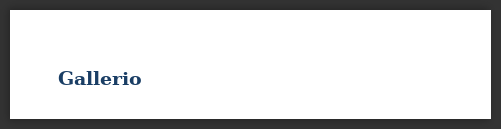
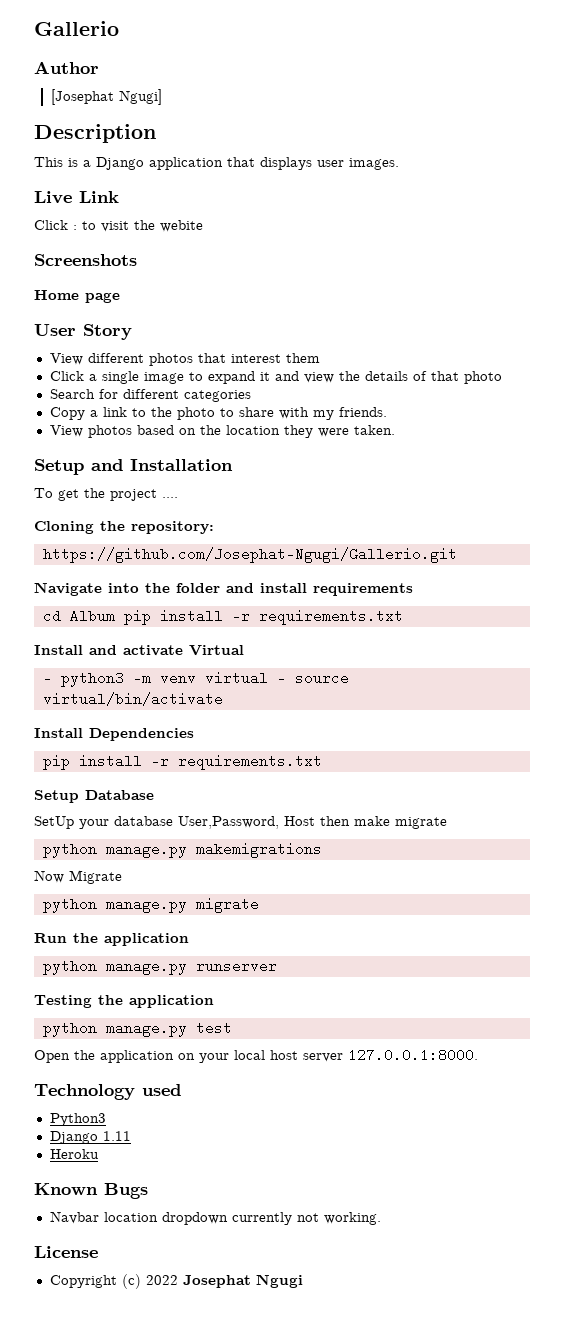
+ Author
+ [Josephat Ngugi]
+ Description
+ This is a Django application that displays user images.
+ Live Link
+ Click : to visit the webite
+ Screenshots
+ Home page
+ User Story
+ View different photos that interest them
+ Click a single image to expand it and view the details of that photo
+ Search for different categories
+ Copy a link to the photo to share with my friends.
+ View photos based on the location they were taken.
+ Setup and Installation
+ To get the project ....
+ Cloning the repository:
+ https://github.com/Josephat-Ngugi/Gallerio.git
+ Navigate into the folder and install requirements
+ cd Album pip install -r requirements.txt
+ Install and activate Virtual
+ - python3 -m venv virtual - source virtual/bin/activate
+ Install Dependencies
+ pip install -r requirements.txt
+ Setup Database
+ SetUp your database User,Password, Host then make migrate
+ python manage.py makemigrations
+ Now Migrate
+ python manage.py migrate
+ Run the application
+ python manage.py runserver
+ Testing the application
+ python manage.py test
+ Open the application on your local host server 127.0.0.1:8000.
+ Technology used
+ Python3
+ Django 1.11
+ Heroku
+ Known Bugs
+ Navbar location dropdown currently not working.
+ License
+ Copyright (c) 2022 Josephat Ngugi

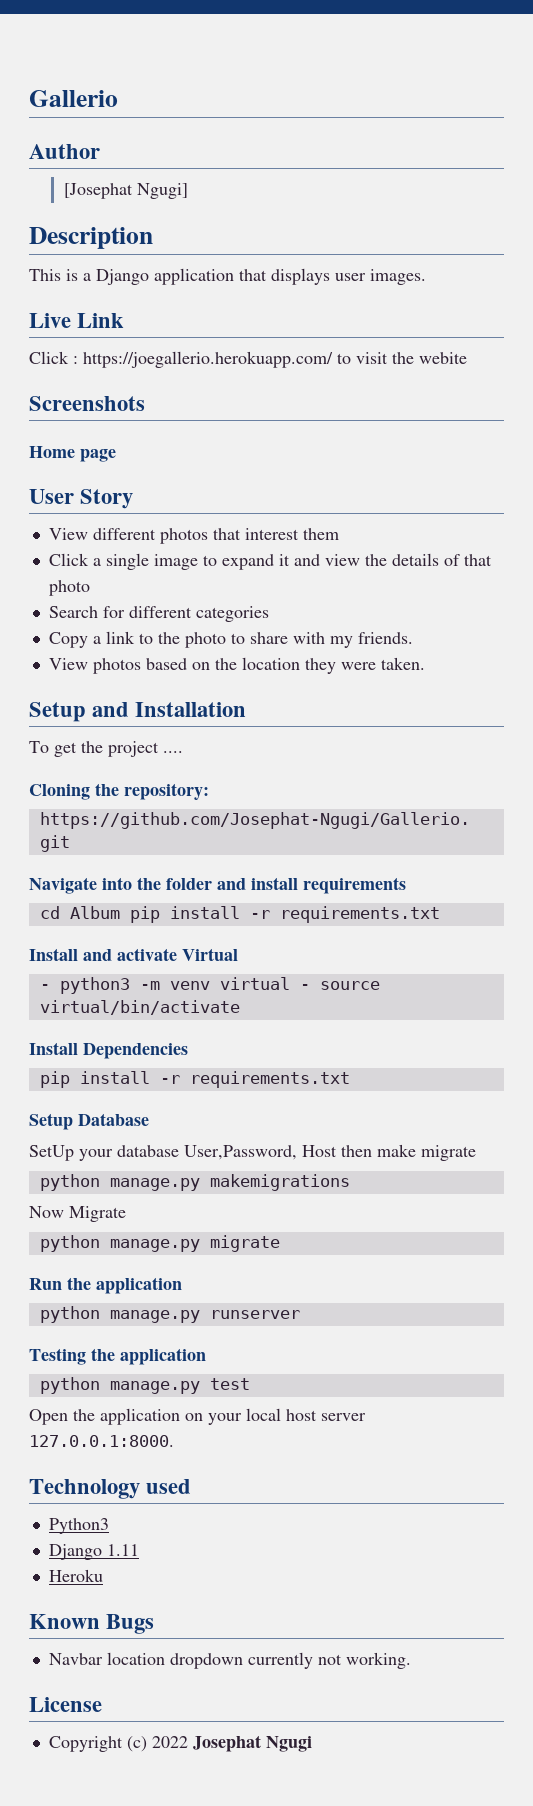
- Click : to visit the webite
+ Click : https://joegallerio.herokuapp.com/ to visit the webite

